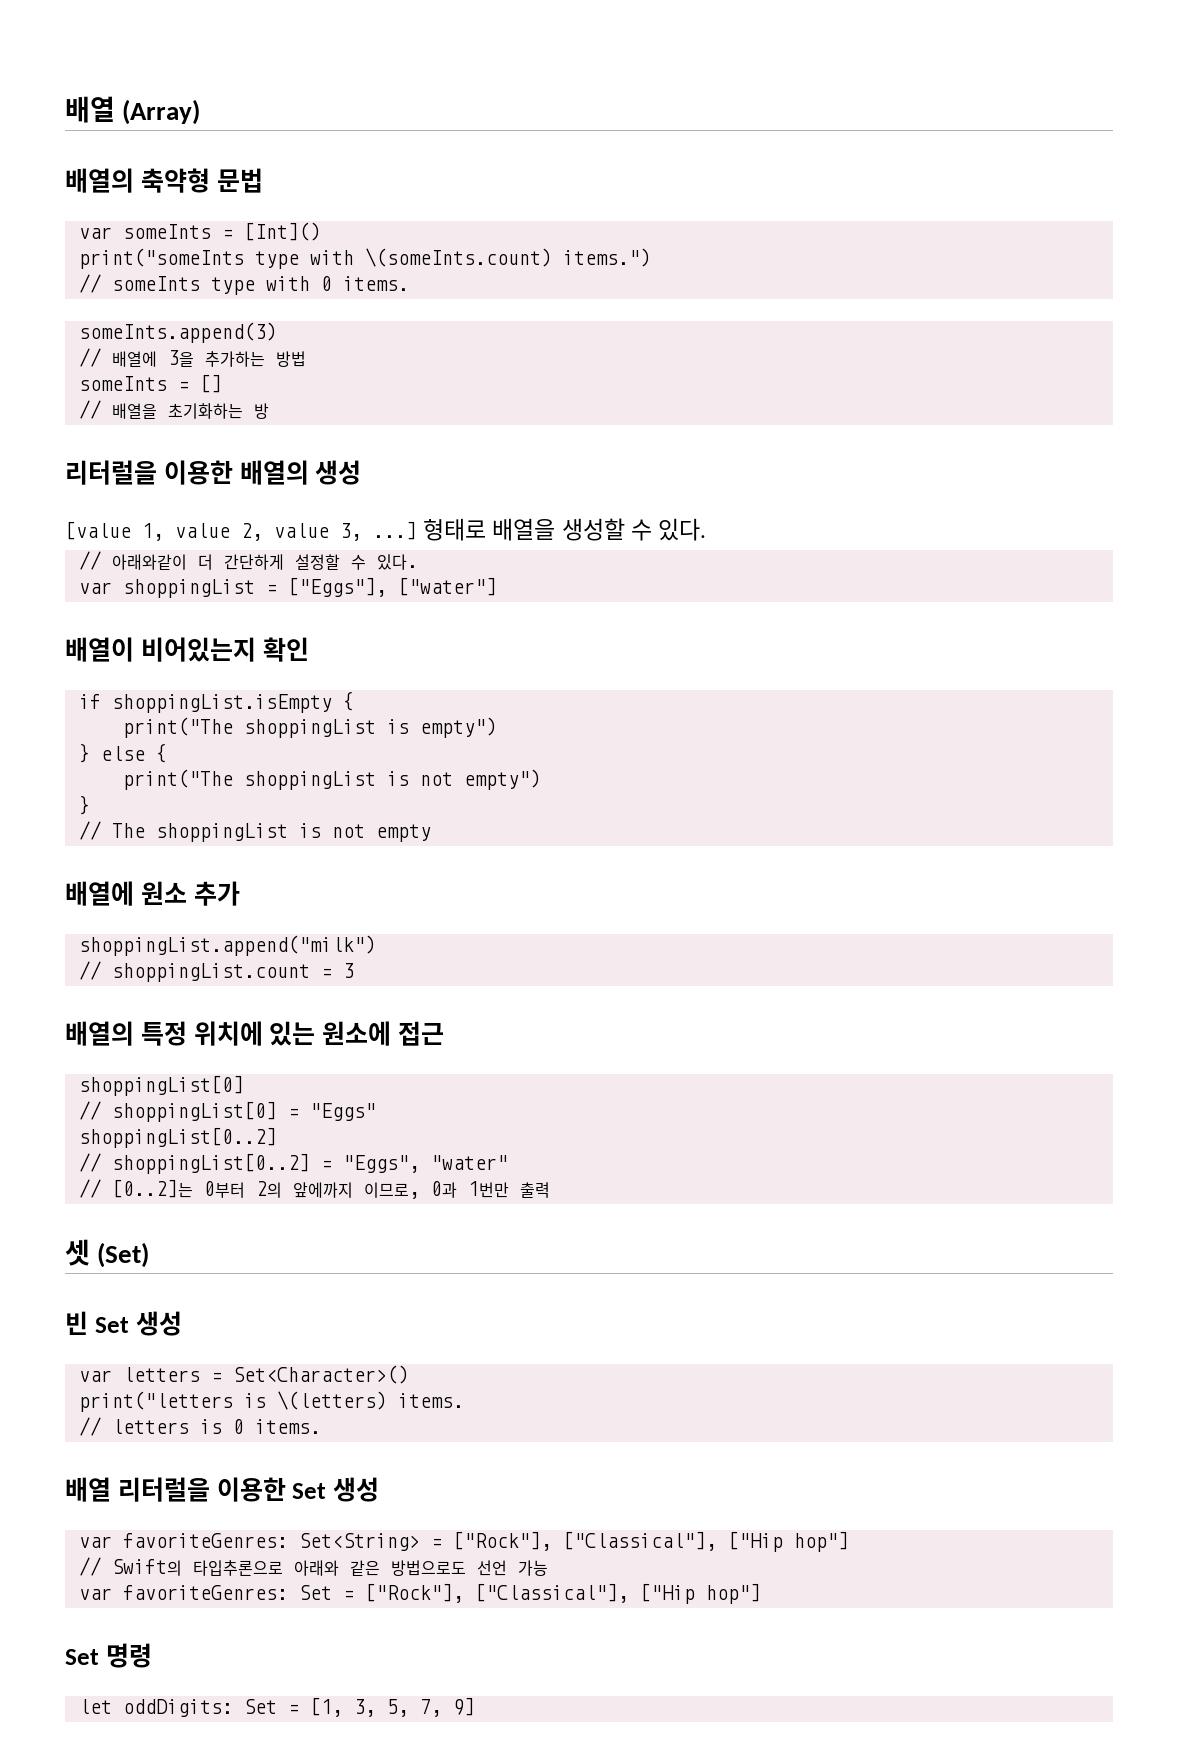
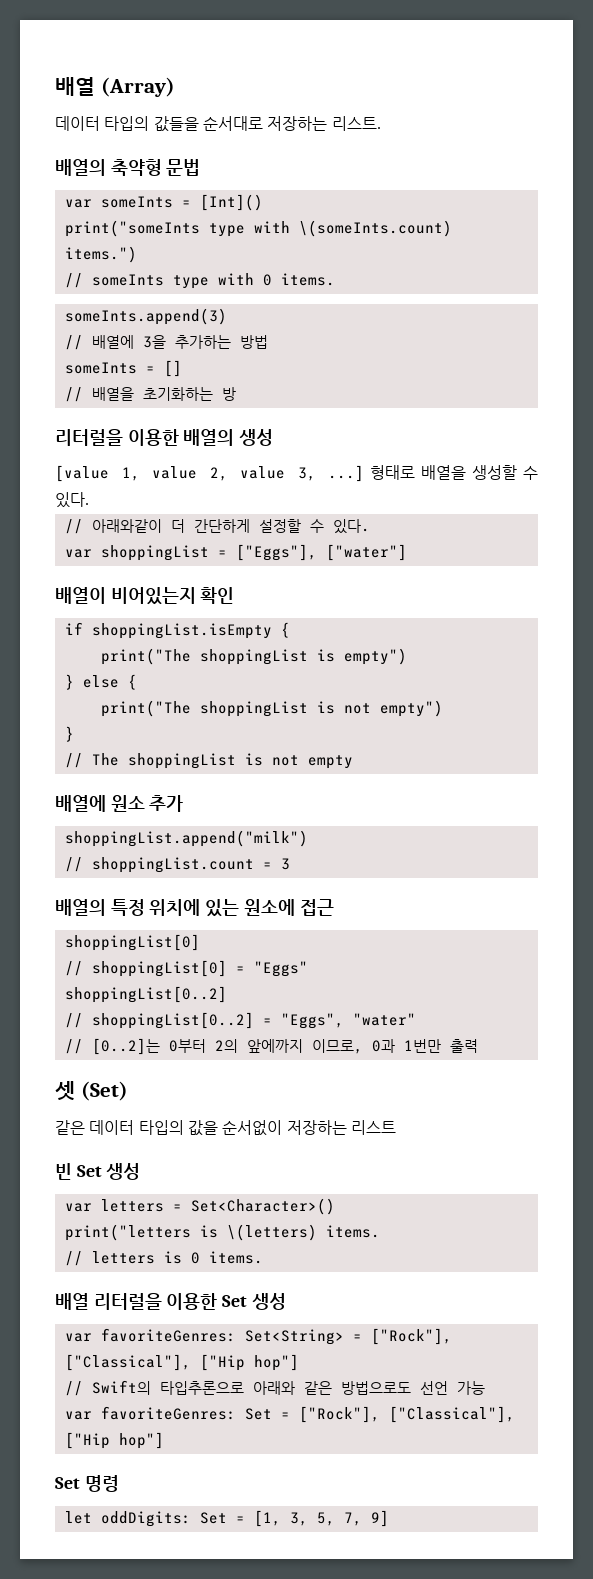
+ 데이터 타입의 값들을 순서대로 저장하는 리스트.
+ 같은 데이터 타입의 값을 순서없이 저장하는 리스트

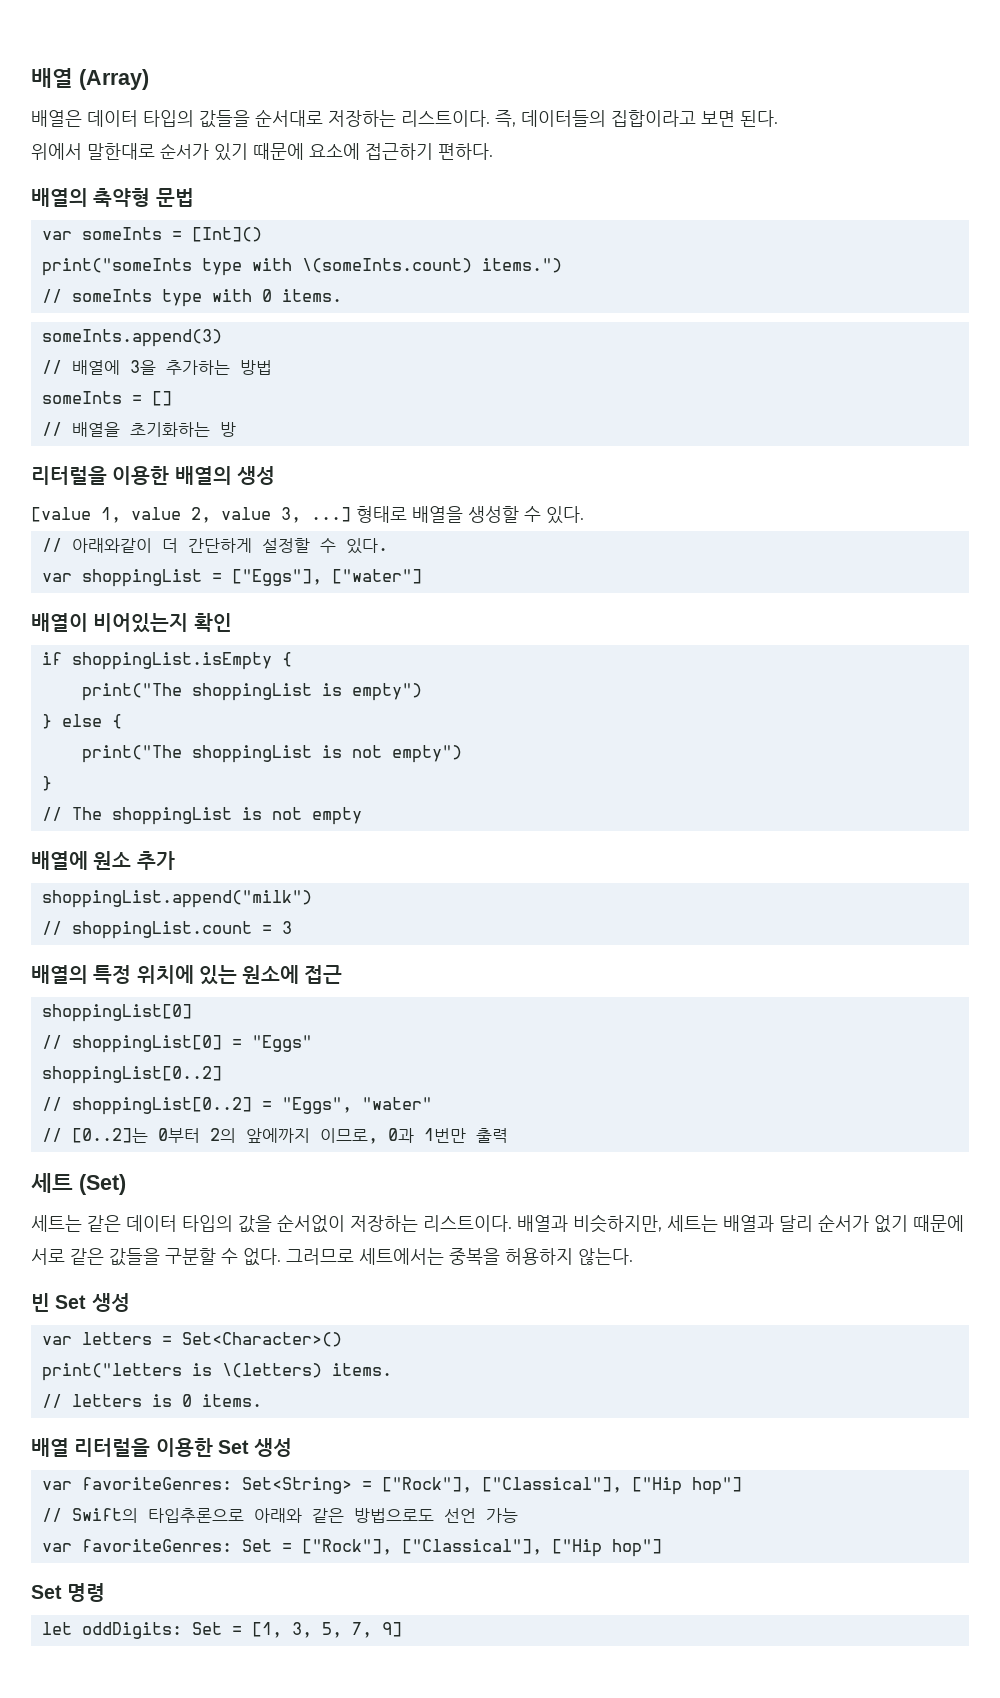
- 데이터 타입의 값들을 순서대로 저장하는 리스트.
+ 배열은 데이터 타입의 값들을 순서대로 저장하는 리스트이다. 즉, 데이터들의 집합이라고 보면 된다.
+ 위에서 말한대로 순서가 있기 때문에 요소에 접근하기 편하다.
- 셋 (Set)
+ 세트 (Set)
- 같은 데이터 타입의 값을 순서없이 저장하는 리스트
+ 세트는 같은 데이터 타입의 값을 순서없이 저장하는 리스트이다. 배열과 비슷하지만, 세트는 배열과 달리 순서가 없기 때문에 서로 같은 값들을 구분할 수 없다. 그러므로 세트에서는 중복을 허용하지 않는다.

